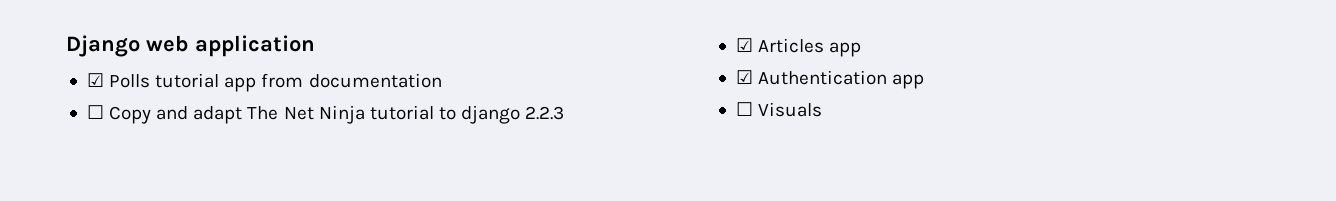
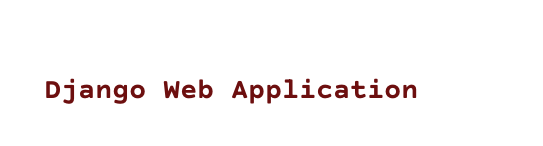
- Django web application
- ☑ Polls tutorial app from documentation
- ☐ Copy and adapt The Net Ninja tutorial to django 2.2.3
- ☑ Articles app
- ☑ Authentication app
- ☐ Visuals
+ Django Web Application

